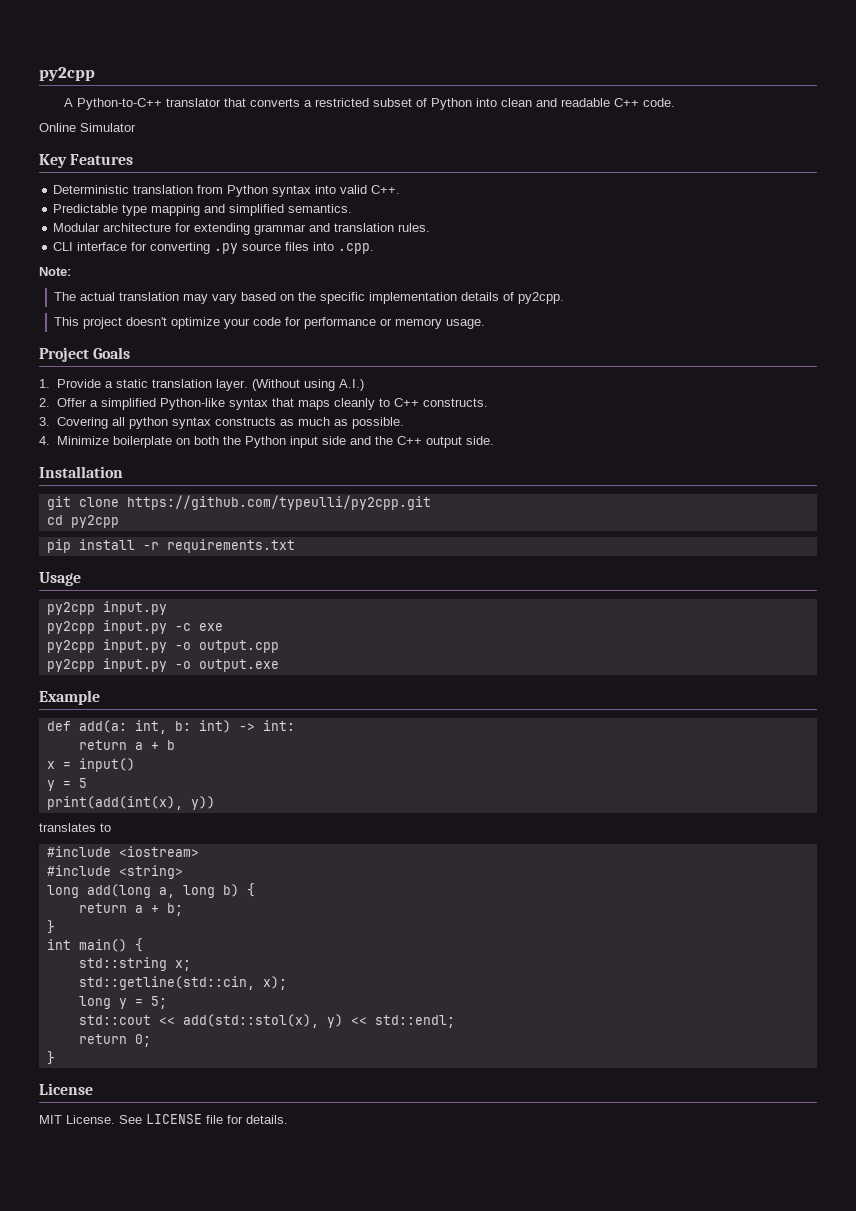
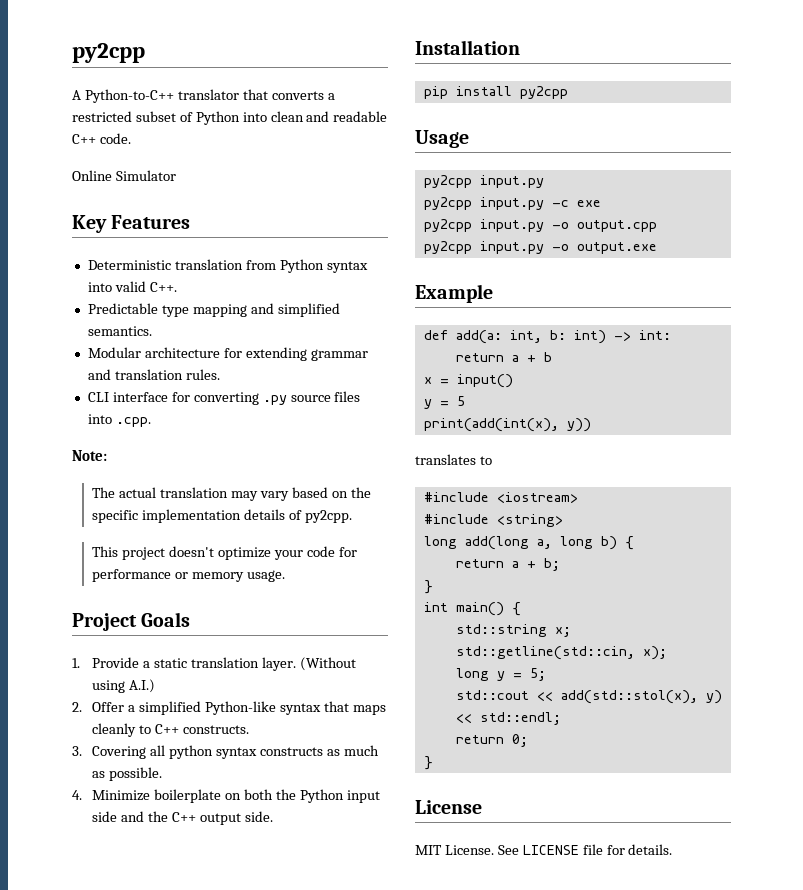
- git clone https://github.com/typeulli/py2cpp.git
- cd py2cpp
- pip install -r requirements.txt
+ pip install py2cpp

